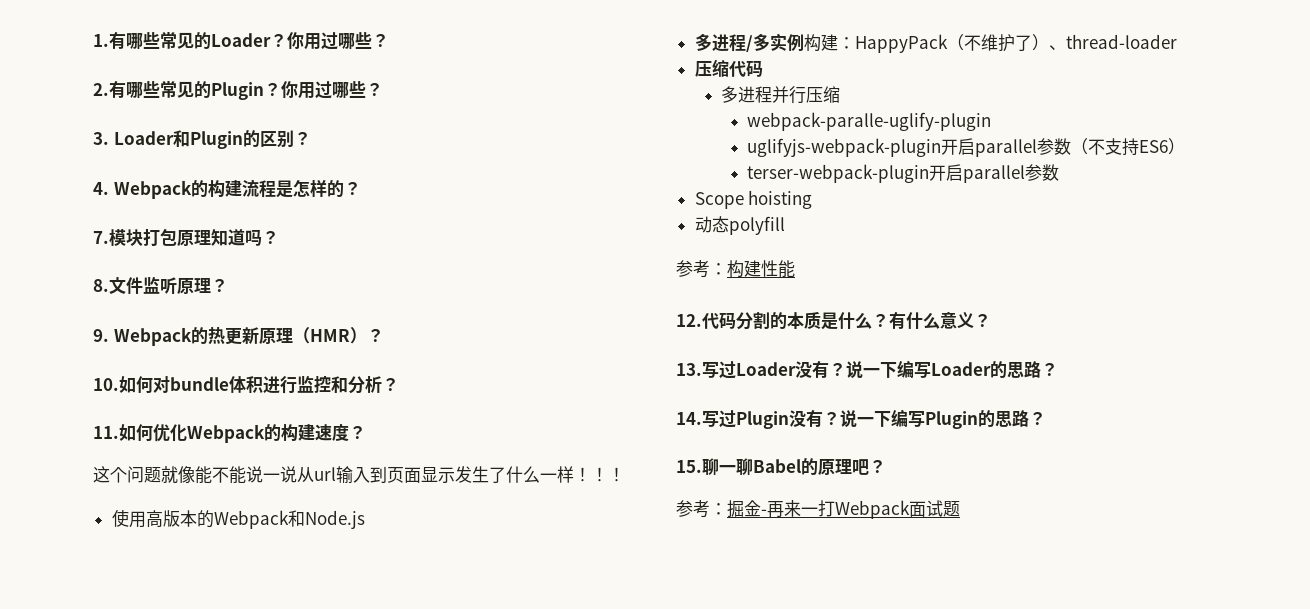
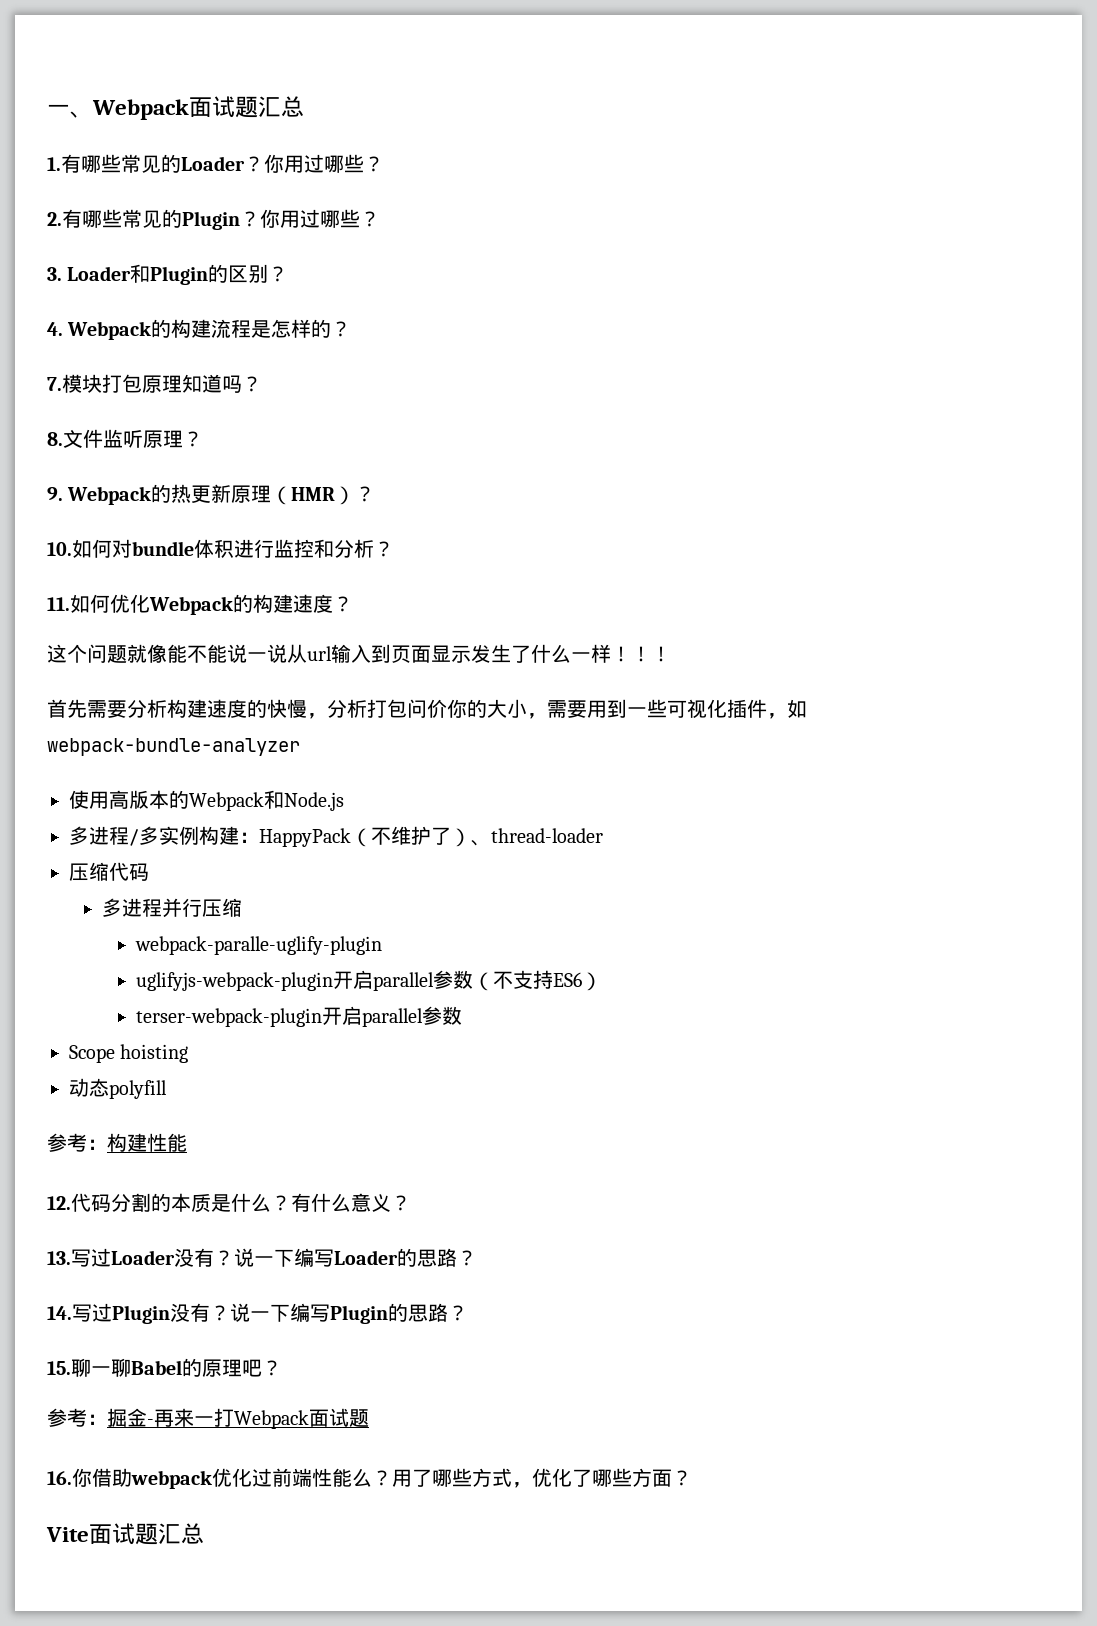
+ 一、Webpack面试题汇总
+ 首先需要分析构建速度的快慢，分析打包问价你的大小，需要用到一些可视化插件，如webpack-bundle-analyzer
+ 16.你借助webpack优化过前端性能么？用了哪些方式，优化了哪些方面？
+ Vite面试题汇总

